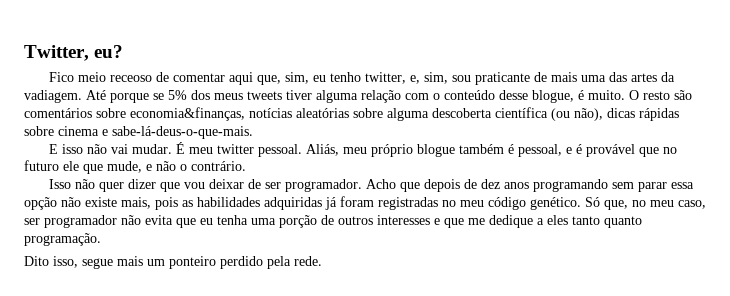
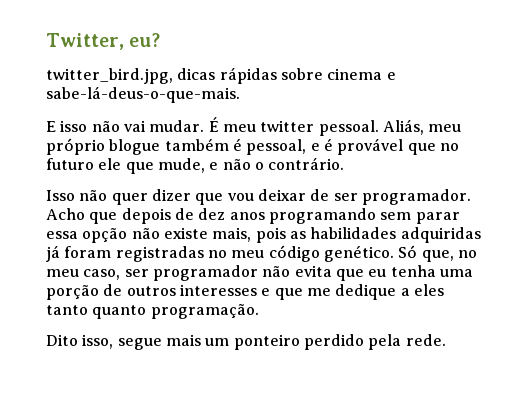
- Fico meio receoso de comentar aqui que, sim, eu tenho twitter, e, sim, sou praticante de mais uma das artes da vadiagem. Até porque se 5% dos meus tweets tiver alguma relação com o conteúdo desse blogue, é muito. O resto são comentários sobre economia&finanças, notícias aleatórias sobre alguma descoberta científica (ou não), dicas rápidas sobre cinema e sabe-lá-deus-o-que-mais.
+ twitter_bird.jpg, dicas rápidas sobre cinema e sabe-lá-deus-o-que-mais.

